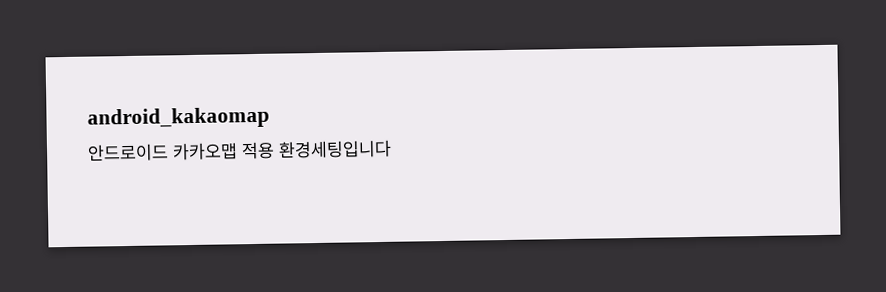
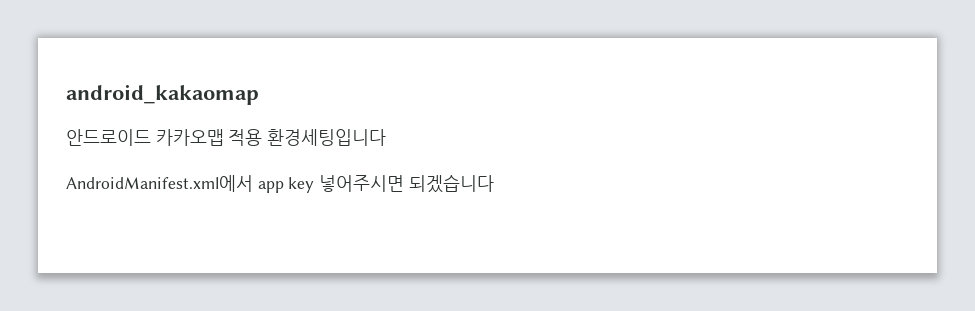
+ AndroidManifest.xml에서 app key 넣어주시면 되겠습니다

